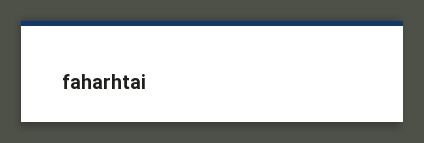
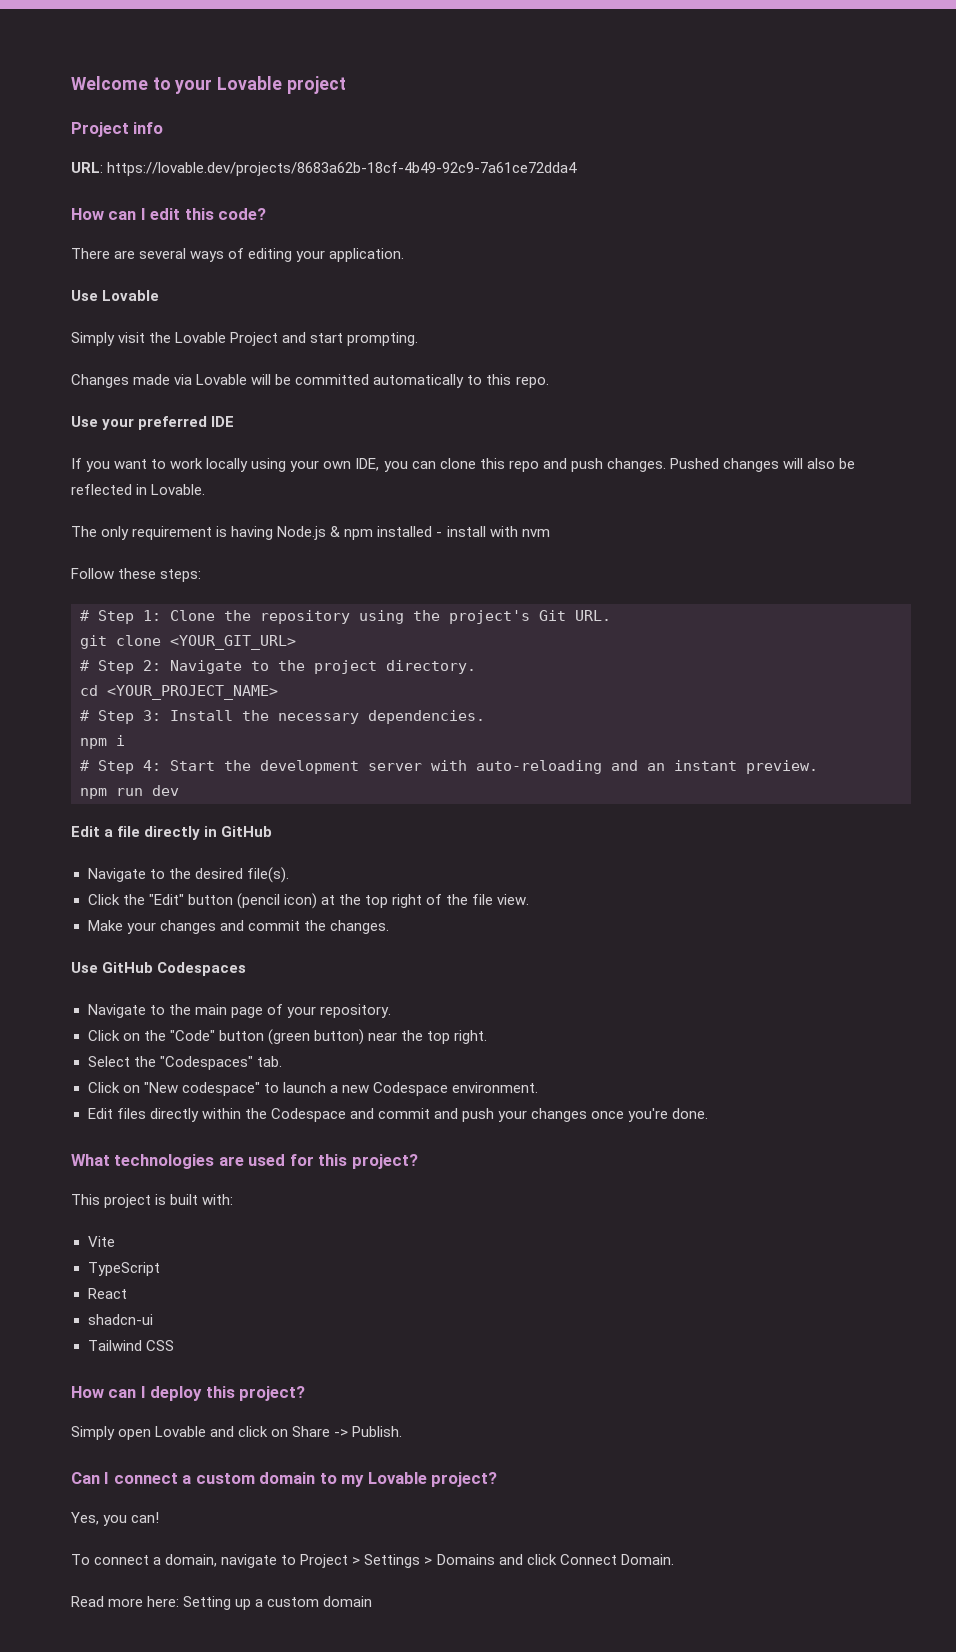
- faharhtai
+ Welcome to your Lovable project
+ Project info
+ URL: https://lovable.dev/projects/8683a62b-18cf-4b49-92c9-7a61ce72dda4
+ How can I edit this code?
+ There are several ways of editing your application.
+ Use Lovable
+ Simply visit the Lovable Project and start prompting.
+ Changes made via Lovable will be committed automatically to this repo.
+ Use your preferred IDE
+ If you want to work locally using your own IDE, you can clone this repo and push changes. Pushed changes will also be reflected in Lovable.
+ The only requirement is having Node.js & npm installed - install with nvm
+ Follow these steps:
+ # Step 1: Clone the repository using the project's Git URL.
+ git clone <YOUR_GIT_URL>
+ # Step 2: Navigate to the project directory.
+ cd <YOUR_PROJECT_NAME>
+ # Step 3: Install the necessary dependencies.
+ npm i
+ # Step 4: Start the development server with auto-reloading and an instant preview.
+ npm run dev
+ Edit a file directly in GitHub
+ Navigate to the desired file(s).
+ Click the "Edit" button (pencil icon) at the top right of the file view.
+ Make your changes and commit the changes.
+ Use GitHub Codespaces
+ Navigate to the main page of your repository.
+ Click on the "Code" button (green button) near the top right.
+ Select the "Codespaces" tab.
+ Click on "New codespace" to launch a new Codespace environment.
+ Edit files directly within the Codespace and commit and push your changes once you're done.
+ What technologies are used for this project?
+ This project is built with:
+ Vite
+ TypeScript
+ React
+ shadcn-ui
+ Tailwind CSS
+ How can I deploy this project?
+ Simply open Lovable and click on Share -> Publish.
+ Can I connect a custom domain to my Lovable project?
+ Yes, you can!
+ To connect a domain, navigate to Project > Settings > Domains and click Connect Domain.
+ Read more here: Setting up a custom domain

